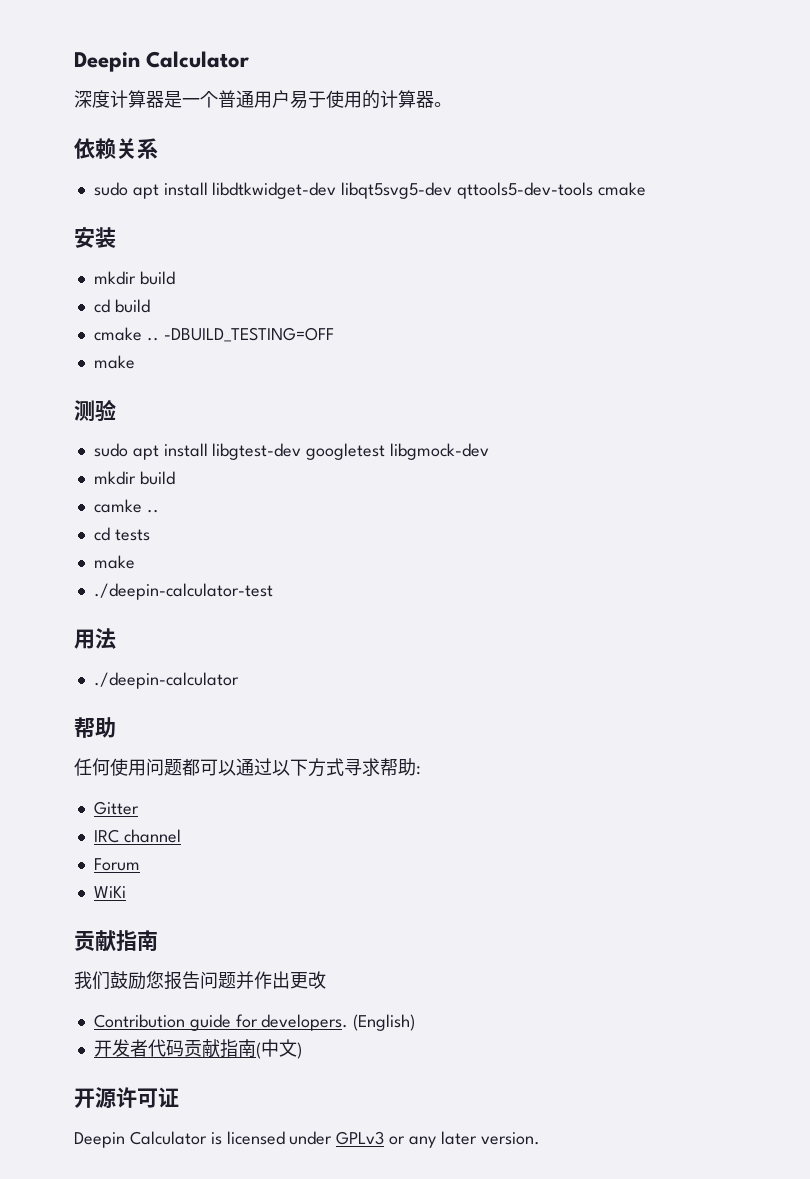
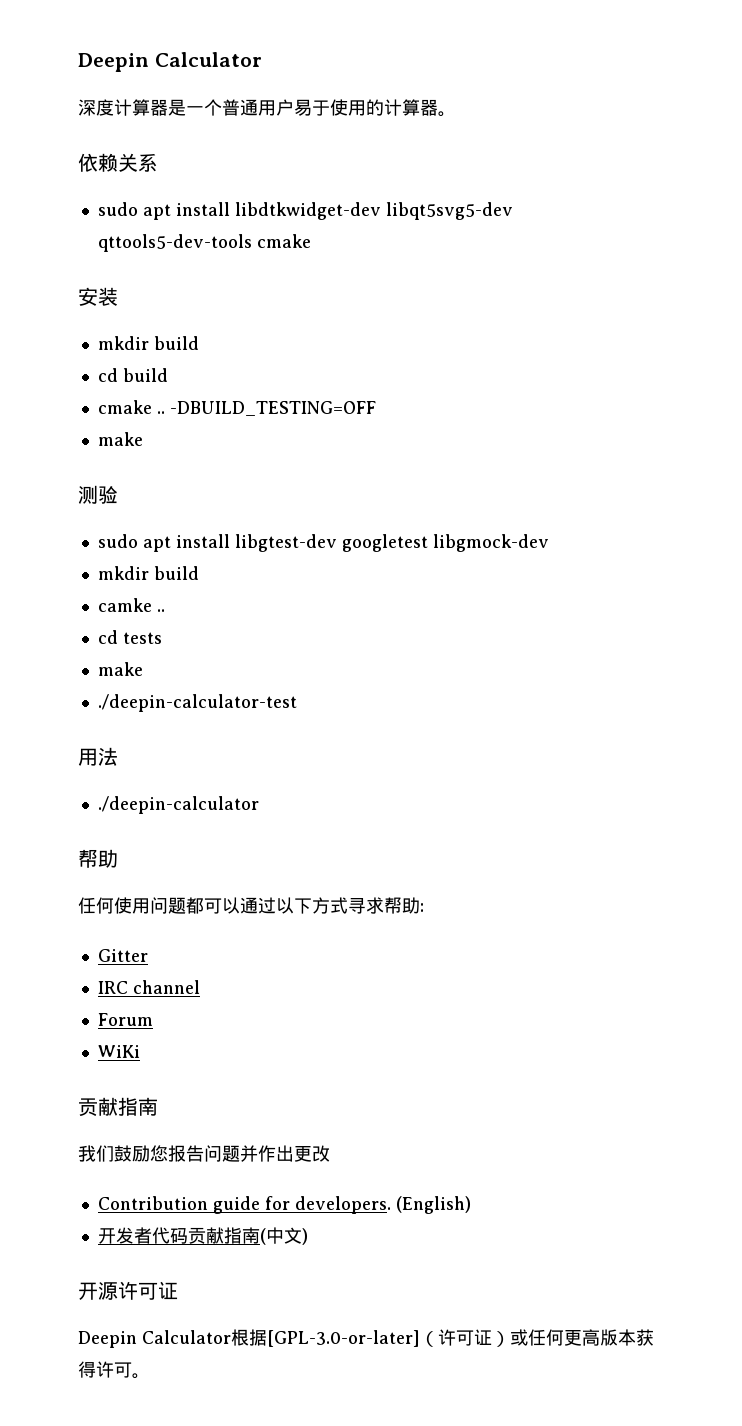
- Deepin Calculator is licensed under GPLv3 or any later version.
+ Deepin Calculator根据[GPL-3.0-or-later]（许可证）或任何更高版本获得许可。

